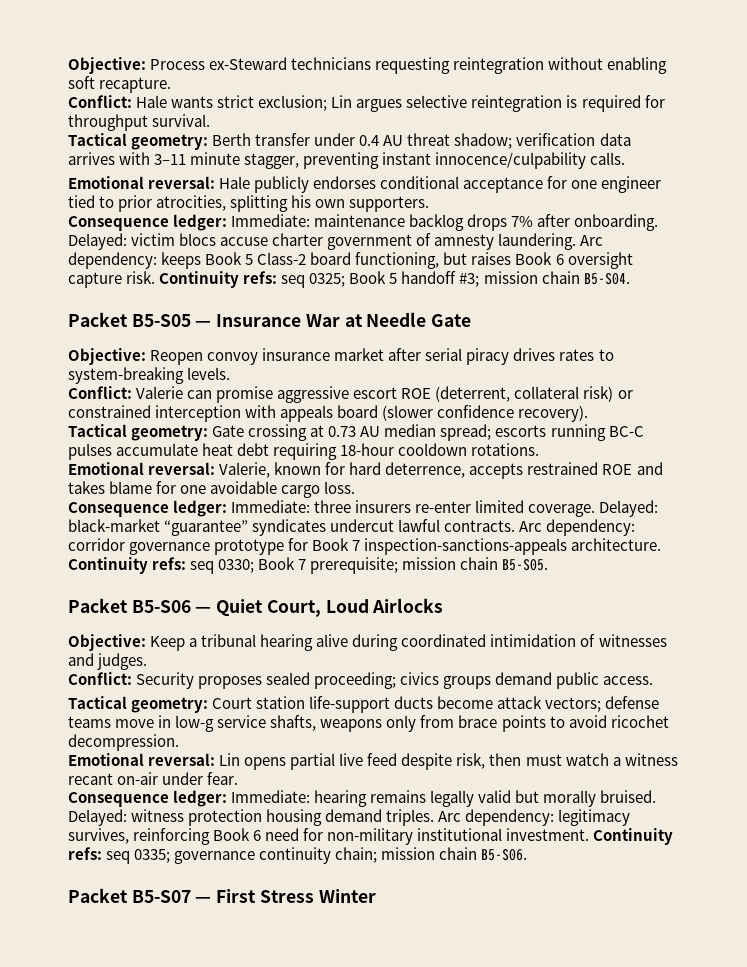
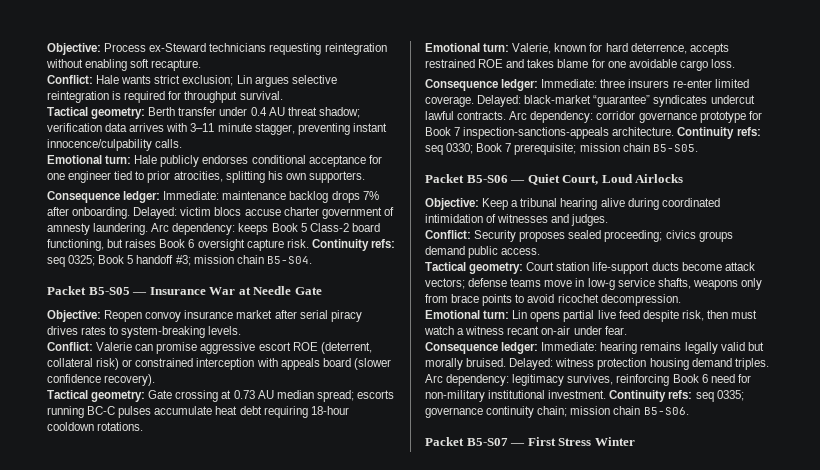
- Emotional reversal: Hale publicly endorses conditional acceptance for one engineer tied to prior atrocities, splitting his own supporters.
+ Emotional turn: Hale publicly endorses conditional acceptance for one engineer tied to prior atrocities, splitting his own supporters.
- Emotional reversal: Valerie, known for hard deterrence, accepts restrained ROE and takes blame for one avoidable cargo loss.
+ Emotional turn: Valerie, known for hard deterrence, accepts restrained ROE and takes blame for one avoidable cargo loss.
- Emotional reversal: Lin opens partial live feed despite risk, then must watch a witness recant on-air under fear.
+ Emotional turn: Lin opens partial live feed despite risk, then must watch a witness recant on-air under fear.

